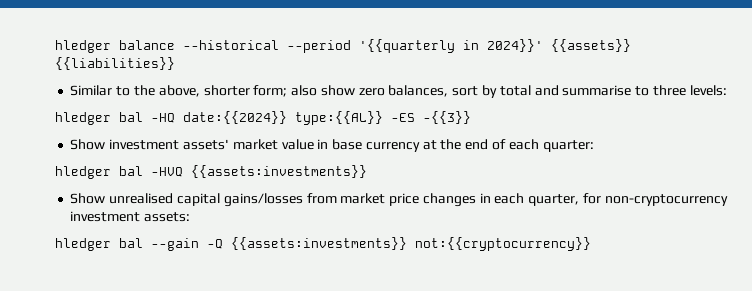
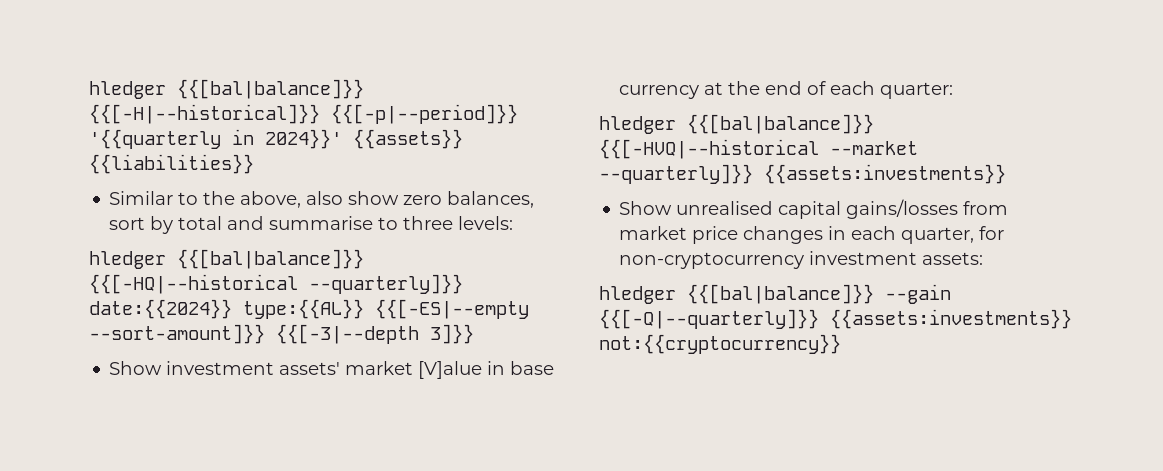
- hledger balance --historical --period '{{quarterly in 2024}}' {{assets}} {{liabilities}}
+ hledger {{[bal|balance]}} {{[-H|--historical]}} {{[-p|--period]}} '{{quarterly in 2024}}' {{assets}} {{liabilities}}
- Similar to the above, shorter form; also show zero balances, sort by total and summarise to three levels:
+ Similar to the above, also show zero balances, sort by total and summarise to three levels:
- hledger bal -HQ date:{{2024}} type:{{AL}} -ES -{{3}}
+ hledger {{[bal|balance]}} {{[-HQ|--historical --quarterly]}} date:{{2024}} type:{{AL}} {{[-ES|--empty --sort-amount]}} {{[-3|--depth 3]}}
- Show investment assets' market value in base currency at the end of each quarter:
+ Show investment assets' market [V]alue in base currency at the end of each quarter:
- hledger bal -HVQ {{assets:investments}}
+ hledger {{[bal|balance]}} {{[-HVQ|--historical --market --quarterly]}} {{assets:investments}}
- hledger bal --gain -Q {{assets:investments}} not:{{cryptocurrency}}
+ hledger {{[bal|balance]}} --gain {{[-Q|--quarterly]}} {{assets:investments}} not:{{cryptocurrency}}

